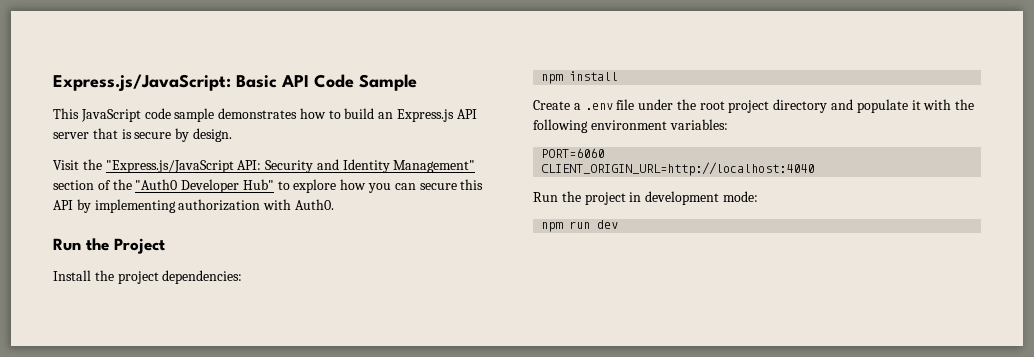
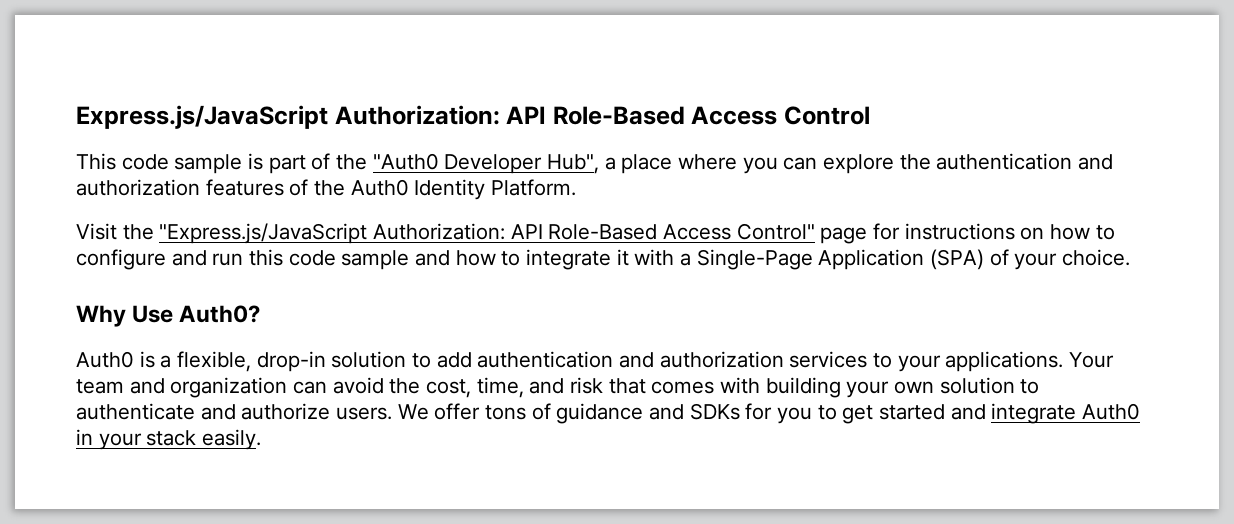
- Express.js/JavaScript: Basic API Code Sample
+ Express.js/JavaScript Authorization: API Role-Based Access Control
- This JavaScript code sample demonstrates how to build an Express.js API server that is secure by design.
- Visit the "Express.js/JavaScript API: Security and Identity Management" section of the "Auth0 Developer Hub" to explore how you can secure this API by implementing authorization with Auth0.
- Run the Project
- Install the project dependencies:
- npm install
- Create a .env file under the root project directory and populate it with the following environment variables:
- PORT=6060
- CLIENT_ORIGIN_URL=http://localhost:4040
- Run the project in development mode:
- npm run dev
+ This code sample is part of the "Auth0 Developer Hub", a place where you can explore the authentication and authorization features of the Auth0 Identity Platform.
+ Visit the "Express.js/JavaScript Authorization: API Role-Based Access Control" page for instructions on how to configure and run this code sample and how to integrate it with a Single-Page Application (SPA) of your choice.
+ Why Use Auth0?
+ Auth0 is a flexible, drop-in solution to add authentication and authorization services to your applications. Your team and organization can avoid the cost, time, and risk that comes with building your own solution to authenticate and authorize users. We offer tons of guidance and SDKs for you to get started and integrate Auth0 in your stack easily.

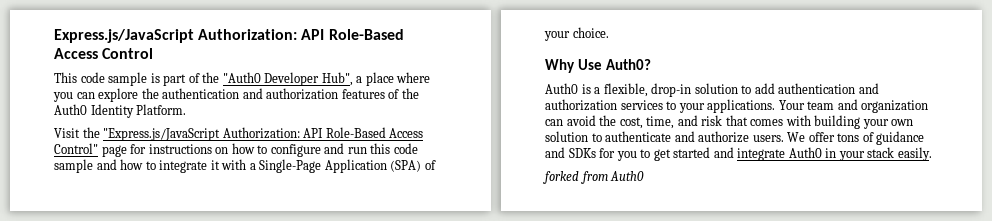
+ forked from Auth0

